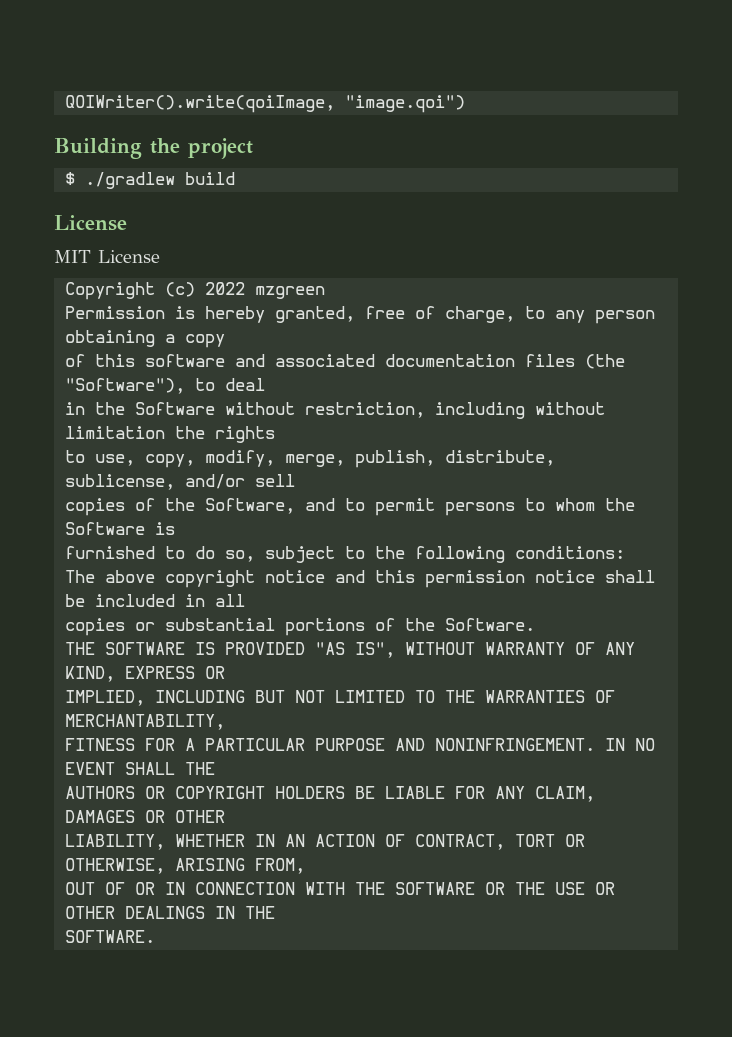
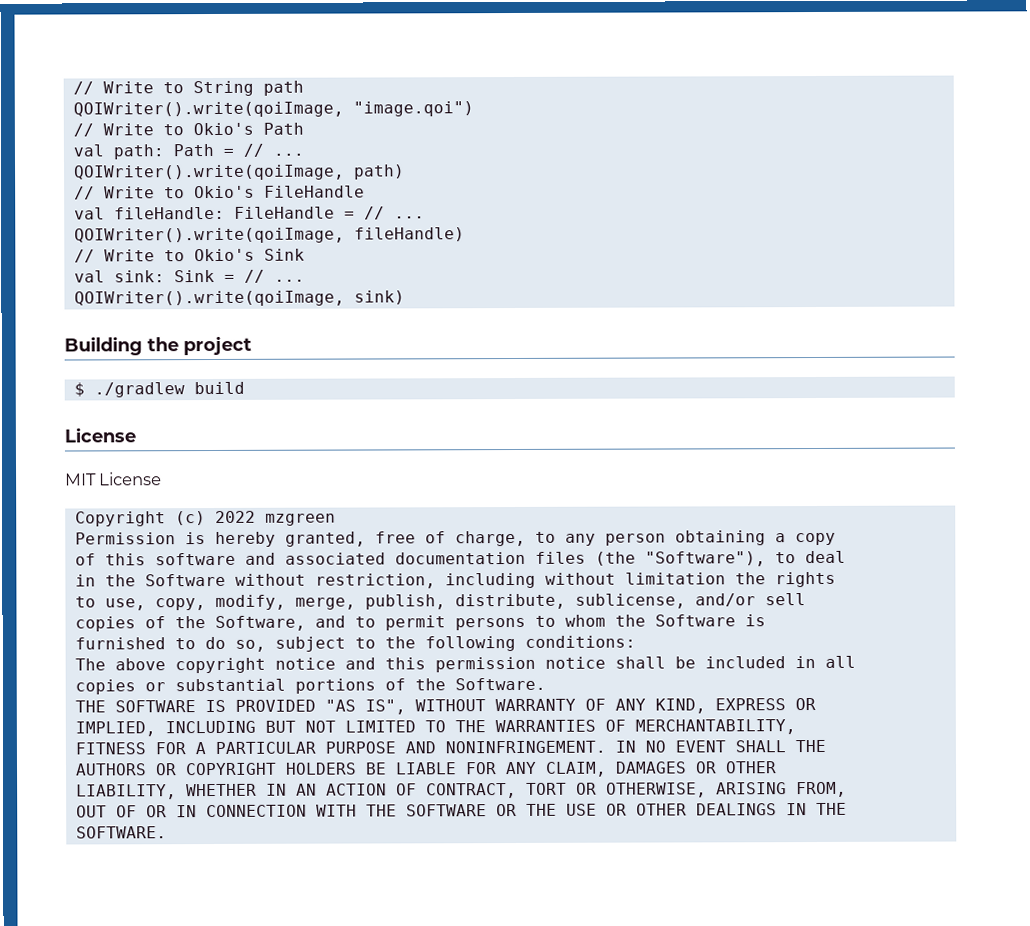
+ // Write to String path
  QOIWriter().write(qoiImage, "image.qoi")
+ // Write to Okio's Path
+ val path: Path = // ...
+ QOIWriter().write(qoiImage, path)
+ // Write to Okio's FileHandle
+ val fileHandle: FileHandle = // ...
+ QOIWriter().write(qoiImage, fileHandle)
+ // Write to Okio's Sink
+ val sink: Sink = // ...
+ QOIWriter().write(qoiImage, sink)

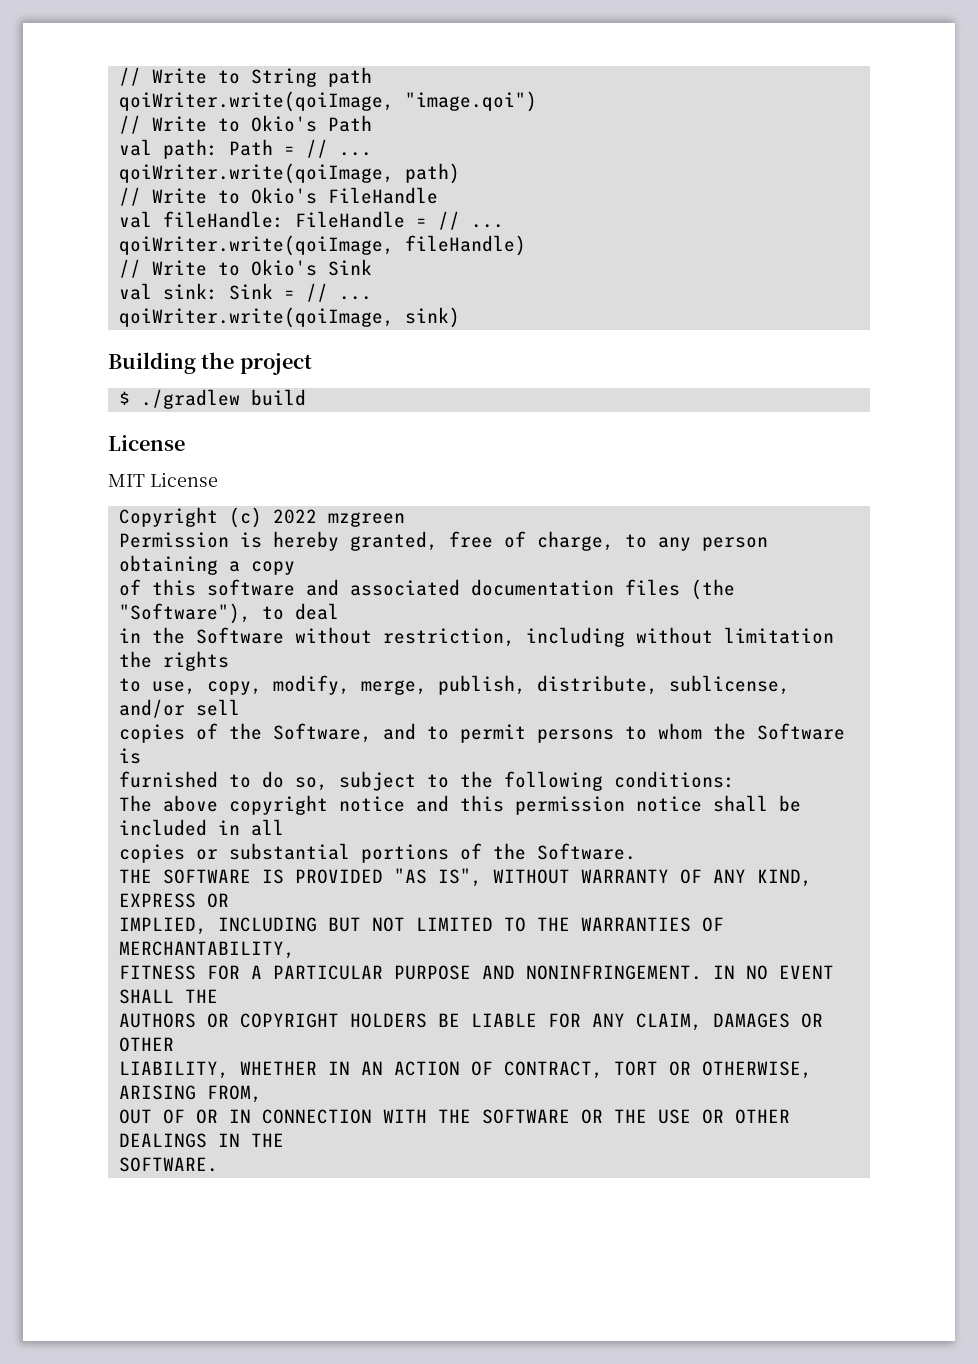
- QOIWriter().write(qoiImage, "image.qoi")
+ qoiWriter.write(qoiImage, "image.qoi")
- QOIWriter().write(qoiImage, path)
+ qoiWriter.write(qoiImage, path)
- QOIWriter().write(qoiImage, fileHandle)
+ qoiWriter.write(qoiImage, fileHandle)
- QOIWriter().write(qoiImage, sink)
+ qoiWriter.write(qoiImage, sink)

